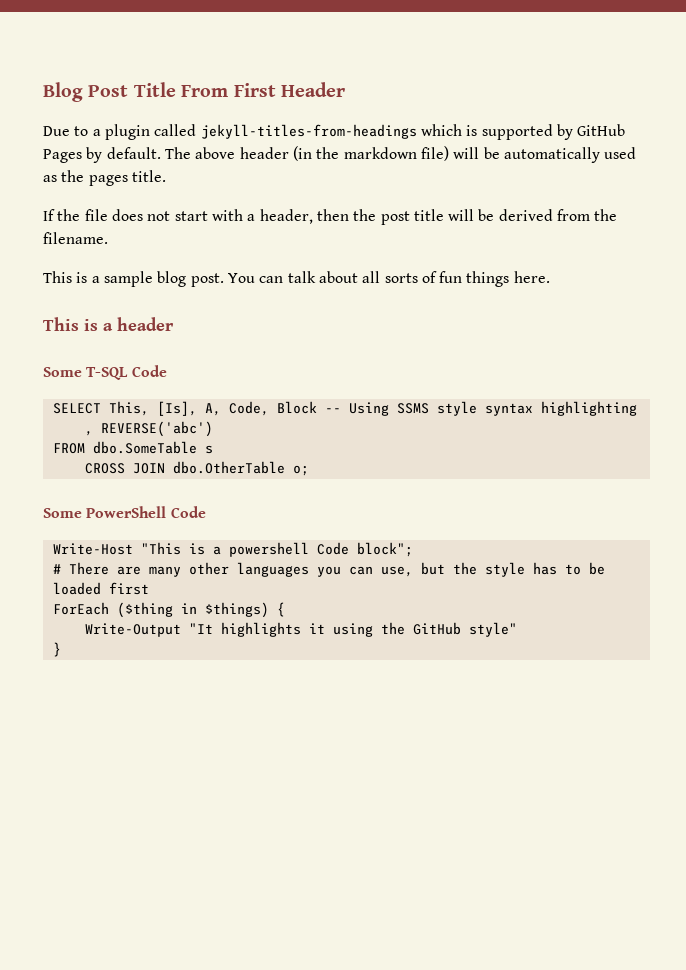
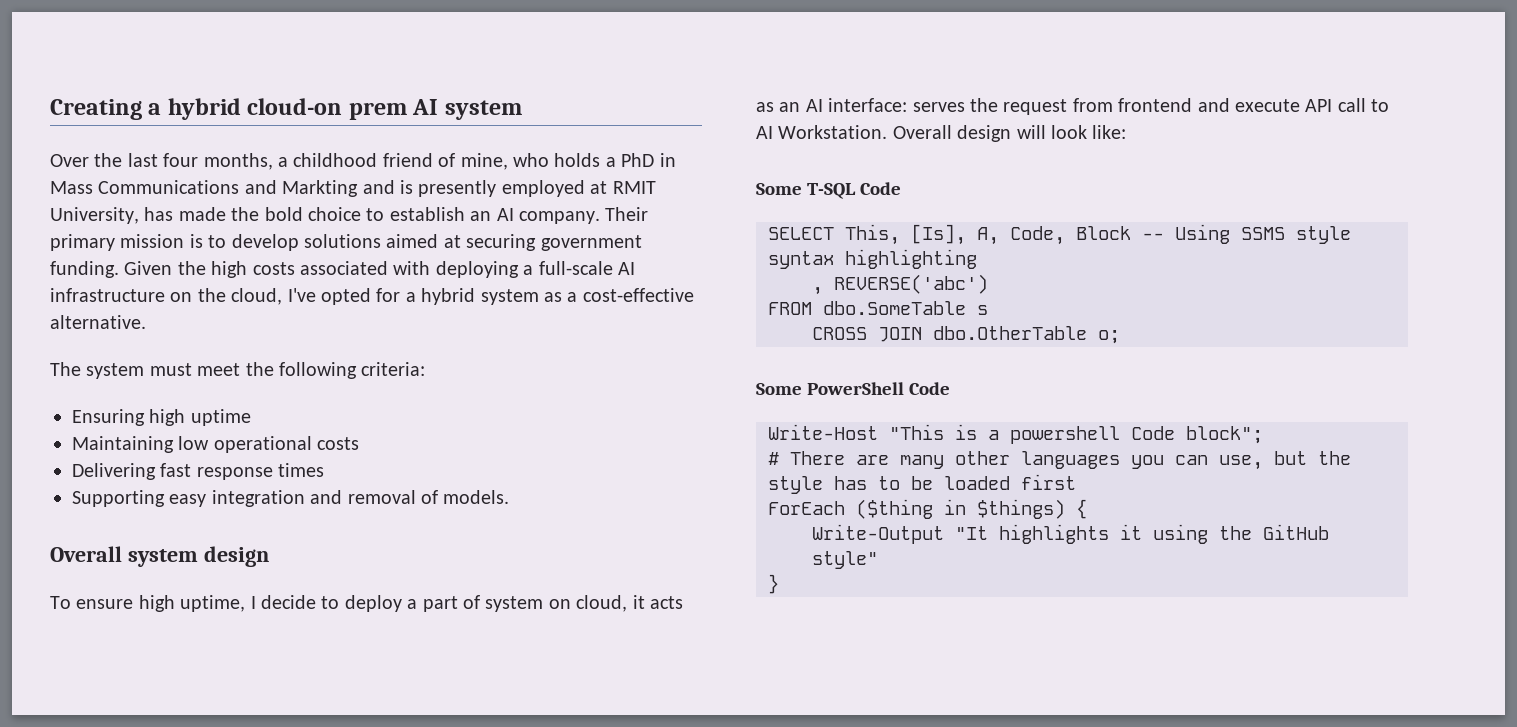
- Blog Post Title From First Header
- Due to a plugin called jekyll-titles-from-headings which is supported by GitHub Pages by default. The above header (in the markdown file) will be automatically used as the pages title.
- If the file does not start with a header, then the post title will be derived from the filename.
- This is a sample blog post. You can talk about all sorts of fun things here.
- This is a header
+ Creating a hybrid cloud-on prem AI system
+ Over the last four months, a childhood friend of mine, who holds a PhD in Mass Communications and Markting and is presently employed at RMIT University, has made the bold choice to establish an AI company. Their primary mission is to develop solutions aimed at securing government funding. Given the high costs associated with deploying a full-scale AI infrastructure on the cloud, I've opted for a hybrid system as a cost-effective alternative.
+ The system must meet the following criteria:
+ Ensuring high uptime
+ Maintaining low operational costs
+ Delivering fast response times
+ Supporting easy integration and removal of models.
+ Overall system design
+ To ensure high uptime, I decide to deploy a part of system on cloud, it acts as an AI interface: serves the request from frontend and execute API call to AI Workstation. Overall design will look like:

